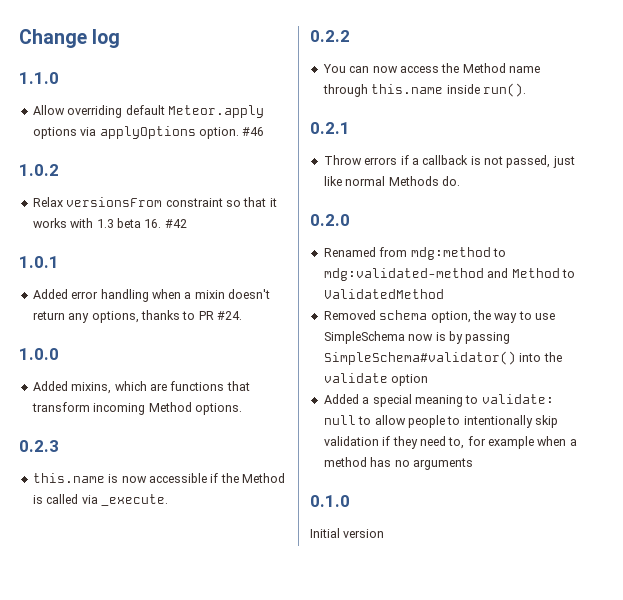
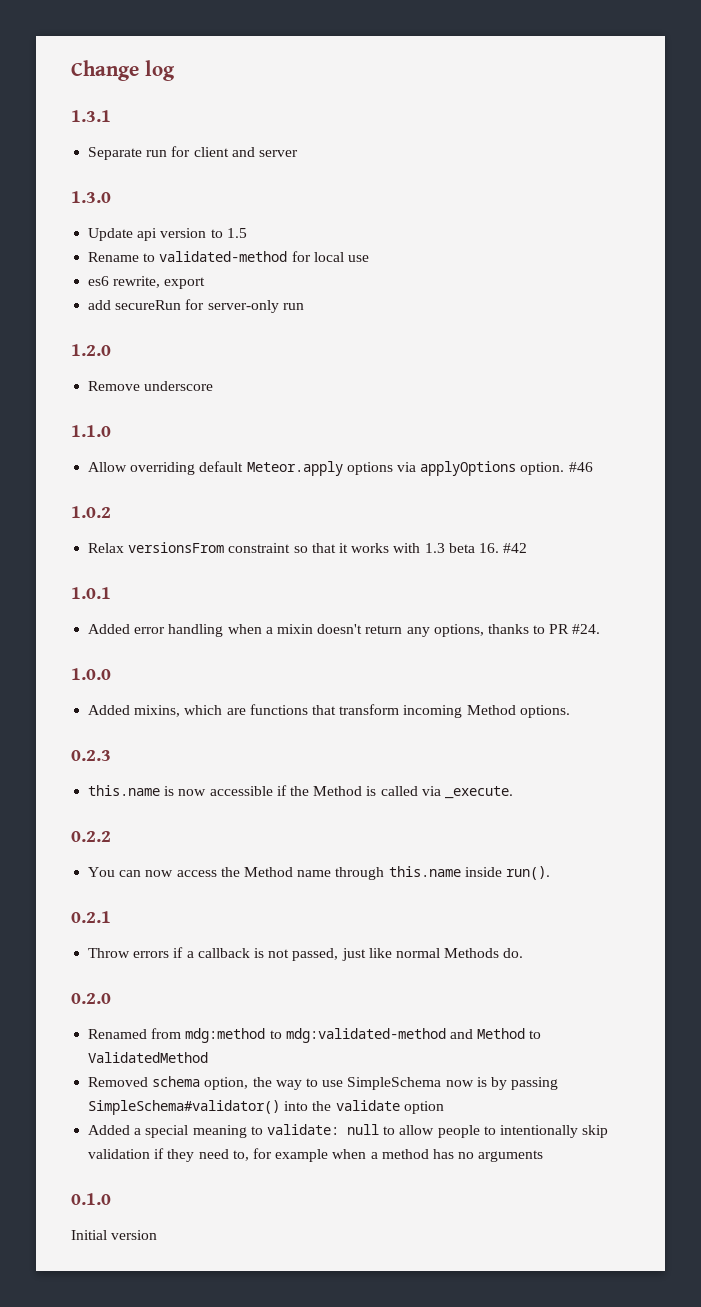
+ 1.3.1
+ Separate run for client and server
+ 1.3.0
+ Update api version to 1.5
+ Rename to validated-method for local use
+ es6 rewrite, export
+ add secureRun for server-only run
+ 1.2.0
+ Remove underscore

